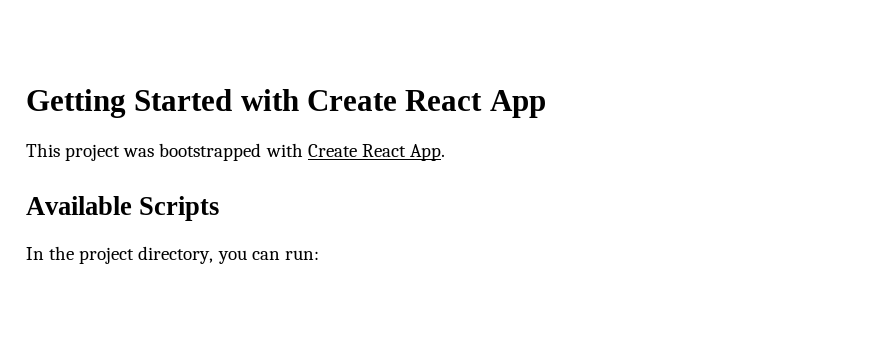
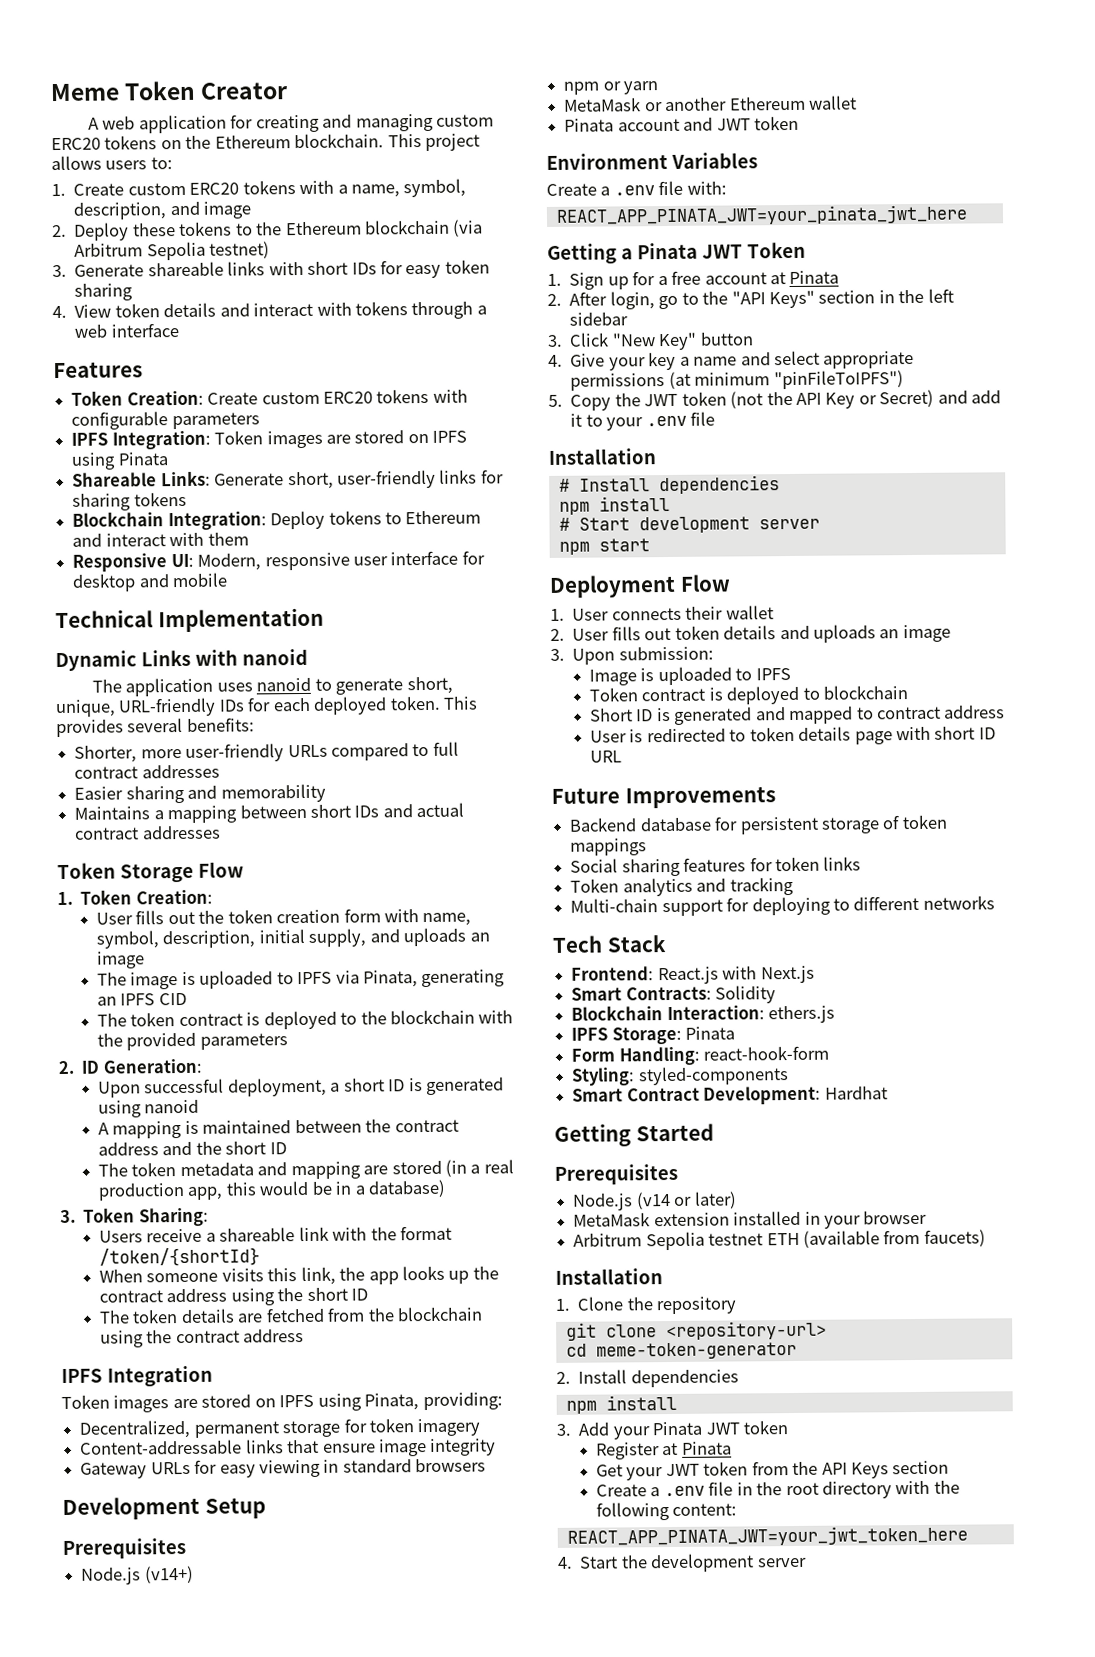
- Getting Started with Create React App
- This project was bootstrapped with Create React App.
- Available Scripts
- In the project directory, you can run:
+ Meme Token Creator
+ A web application for creating and managing custom ERC20 tokens on the Ethereum blockchain. This project allows users to:
+ 1. Create custom ERC20 tokens with a name, symbol, description, and image
+ 2. Deploy these tokens to the Ethereum blockchain (via Arbitrum Sepolia testnet)
+ 3. Generate shareable links with short IDs for easy token sharing
+ 4. View token details and interact with tokens through a web interface
+ Features
+ Token Creation: Create custom ERC20 tokens with configurable parameters
+ IPFS Integration: Token images are stored on IPFS using Pinata
+ Shareable Links: Generate short, user-friendly links for sharing tokens
+ Blockchain Integration: Deploy tokens to Ethereum and interact with them
+ Responsive UI: Modern, responsive user interface for desktop and mobile
+ Technical Implementation
+ Dynamic Links with nanoid
+ The application uses nanoid to generate short, unique, URL-friendly IDs for each deployed token. This provides several benefits:
+ Shorter, more user-friendly URLs compared to full contract addresses
+ Easier sharing and memorability
+ Maintains a mapping between short IDs and actual contract addresses
+ Token Storage Flow
+ 1. Token Creation:
+ User fills out the token creation form with name, symbol, description, initial supply, and uploads an image
+ The image is uploaded to IPFS via Pinata, generating an IPFS CID
+ The token contract is deployed to the blockchain with the provided parameters
+ 2. ID Generation:
+ Upon successful deployment, a short ID is generated using nanoid
+ A mapping is maintained between the contract address and the short ID
+ The token metadata and mapping are stored (in a real production app, this would be in a database)
+ 3. Token Sharing:
+ Users receive a shareable link with the format /token/{shortId}
+ When someone visits this link, the app looks up the contract address using the short ID
+ The token details are fetched from the blockchain using the contract address
+ IPFS Integration
+ Token images are stored on IPFS using Pinata, providing:
+ Decentralized, permanent storage for token imagery
+ Content-addressable links that ensure image integrity
+ Gateway URLs for easy viewing in standard browsers
+ Development Setup
+ Prerequisites
+ Node.js (v14+)
+ npm or yarn
+ MetaMask or another Ethereum wallet
+ Pinata account and JWT token
+ Environment Variables
+ Create a .env file with:
+ REACT_APP_PINATA_JWT=your_pinata_jwt_here
+ Getting a Pinata JWT Token
+ 1. Sign up for a free account at Pinata
+ 2. After login, go to the "API Keys" section in the left sidebar
+ 3. Click "New Key" button
+ 4. Give your key a name and select appropriate permissions (at minimum "pinFileToIPFS")
+ 5. Copy the JWT token (not the API Key or Secret) and add it to your .env file
+ Installation
+ # Install dependencies
+ npm install
+ # Start development server
+ npm start
+ Deployment Flow
+ 1. User connects their wallet
+ 2. User fills out token details and uploads an image
+ 3. Upon submission:
+ Image is uploaded to IPFS
+ Token contract is deployed to blockchain
+ Short ID is generated and mapped to contract address
+ User is redirected to token details page with short ID URL
+ Future Improvements
+ Backend database for persistent storage of token mappings
+ Social sharing features for token links
+ Token analytics and tracking
+ Multi-chain support for deploying to different networks
+ Tech Stack
+ Frontend: React.js with Next.js
+ Smart Contracts: Solidity
+ Blockchain Interaction: ethers.js
+ IPFS Storage: Pinata
+ Form Handling: react-hook-form
+ Styling: styled-components
+ Smart Contract Development: Hardhat
+ Getting Started
+ Prerequisites
+ Node.js (v14 or later)
+ MetaMask extension installed in your browser
+ Arbitrum Sepolia testnet ETH (available from faucets)
+ Installation
+ 1. Clone the repository
+ git clone <repository-url>
+ cd meme-token-generator
+ 2. Install dependencies
+ npm install
+ 3. Add your Pinata JWT token
+ Register at Pinata
+ Get your JWT token from the API Keys section
+ Create a .env file in the root directory with the following content:
+ REACT_APP_PINATA_JWT=your_jwt_token_here
+ 4. Start the development server

